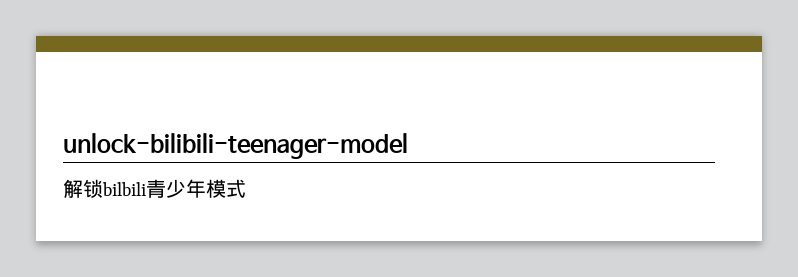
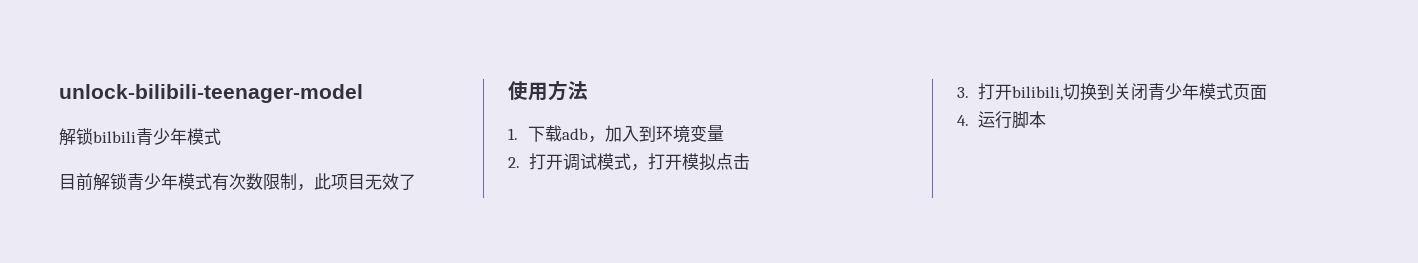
+ 目前解锁青少年模式有次数限制，此项目无效了
+ 使用方法
+ 1.下载adb，加入到环境变量
+ 2.打开调试模式，打开模拟点击
+ 3.打开bilibili,切换到关闭青少年模式页面
+ 4.运行脚本

